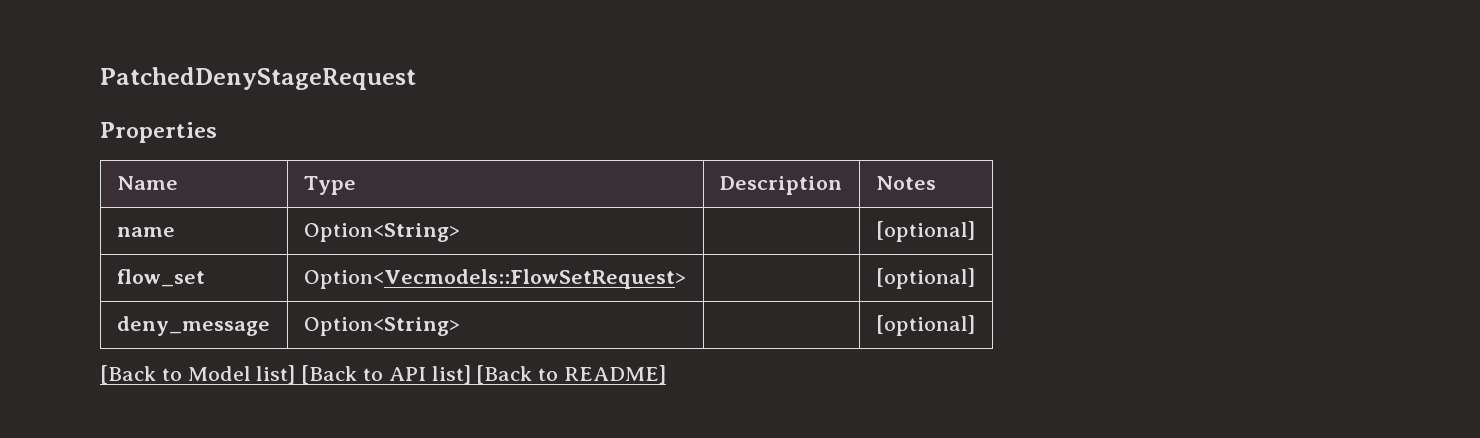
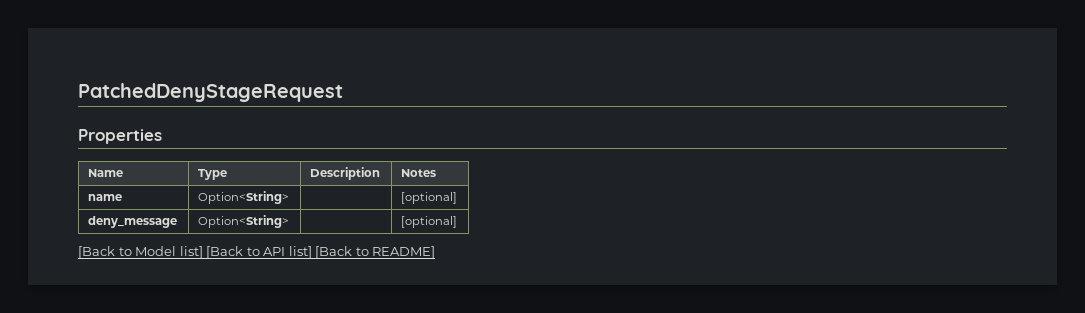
- flow_set | Option<Vecmodels::FlowSetRequest> | | [optional]

